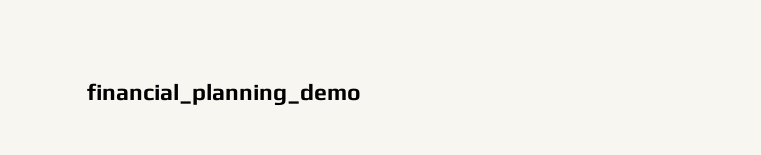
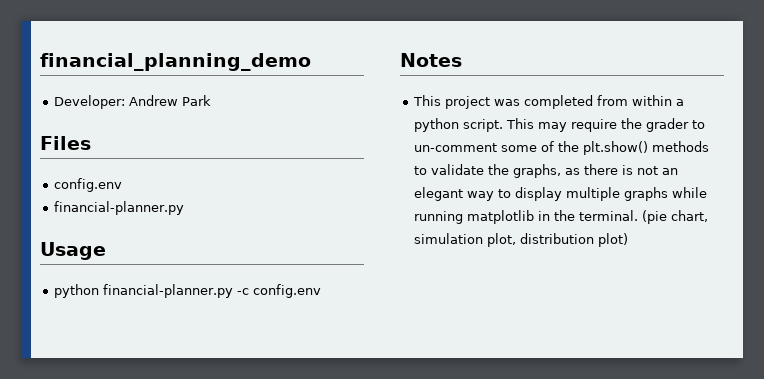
+ Developer: Andrew Park
+ Files
+ config.env
+ financial-planner.py
+ Usage
+ python financial-planner.py -c config.env
+ Notes
+ This project was completed from within a python script. This may require the grader to un-comment some of the plt.show() methods to validate the graphs, as there is not an elegant way to display multiple graphs while running matplotlib in the terminal. (pie chart, simulation plot, distribution plot)

